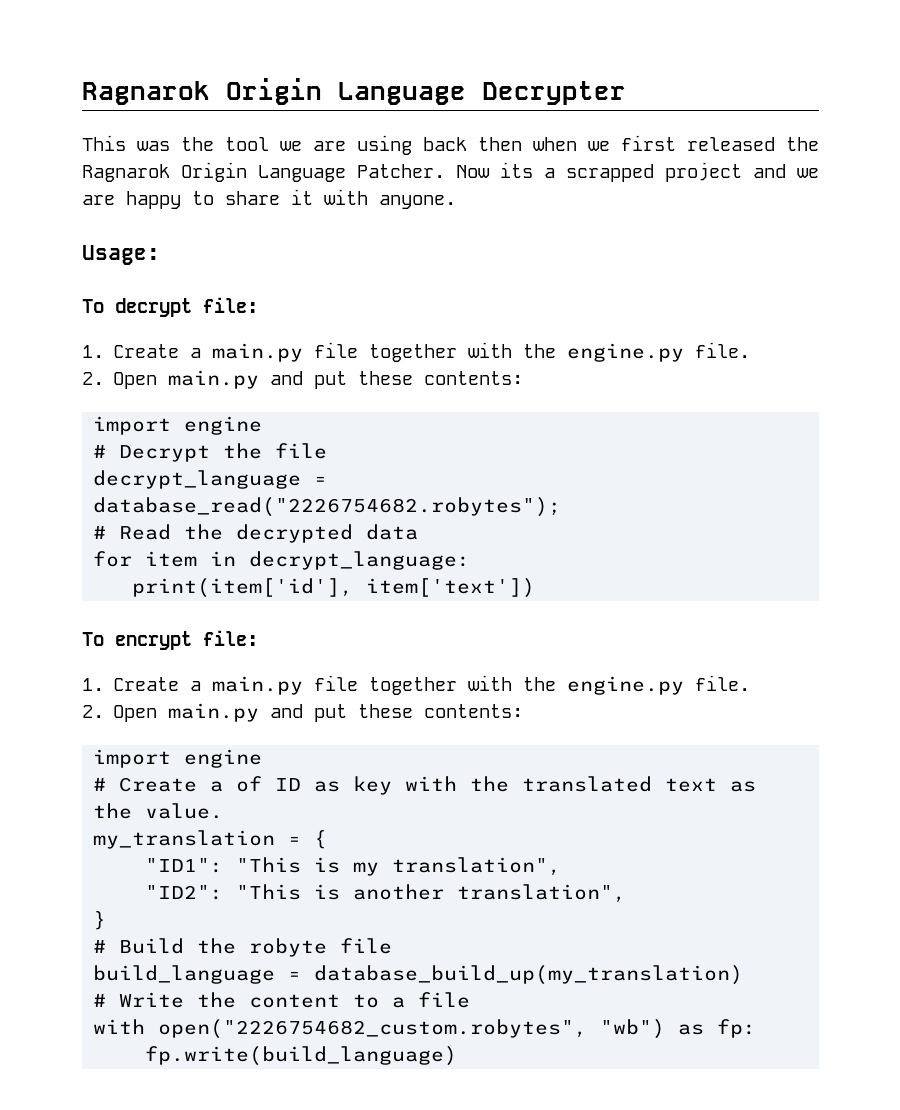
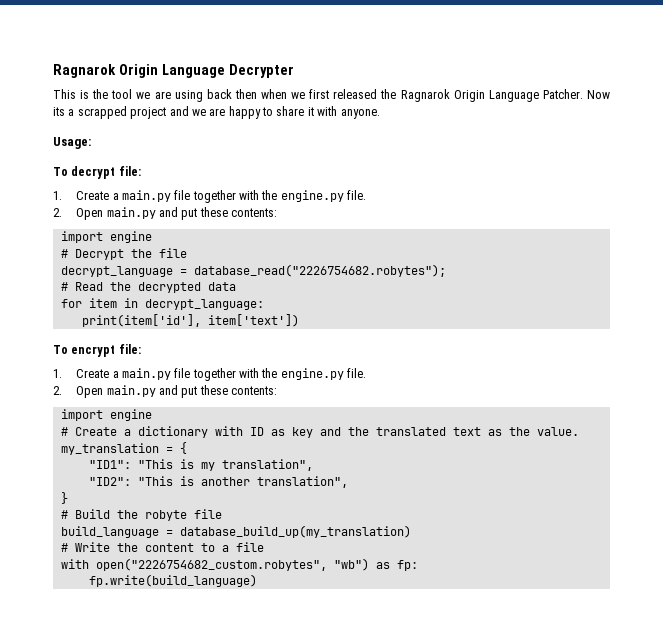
- This was the tool we are using back then when we first released the Ragnarok Origin Language Patcher.
+ This is the tool we are using back then when we first released the Ragnarok Origin Language Patcher.
- # Create a of ID as key with the translated text as the value.
+ # Create a dictionary with ID as key and the translated text as the value.

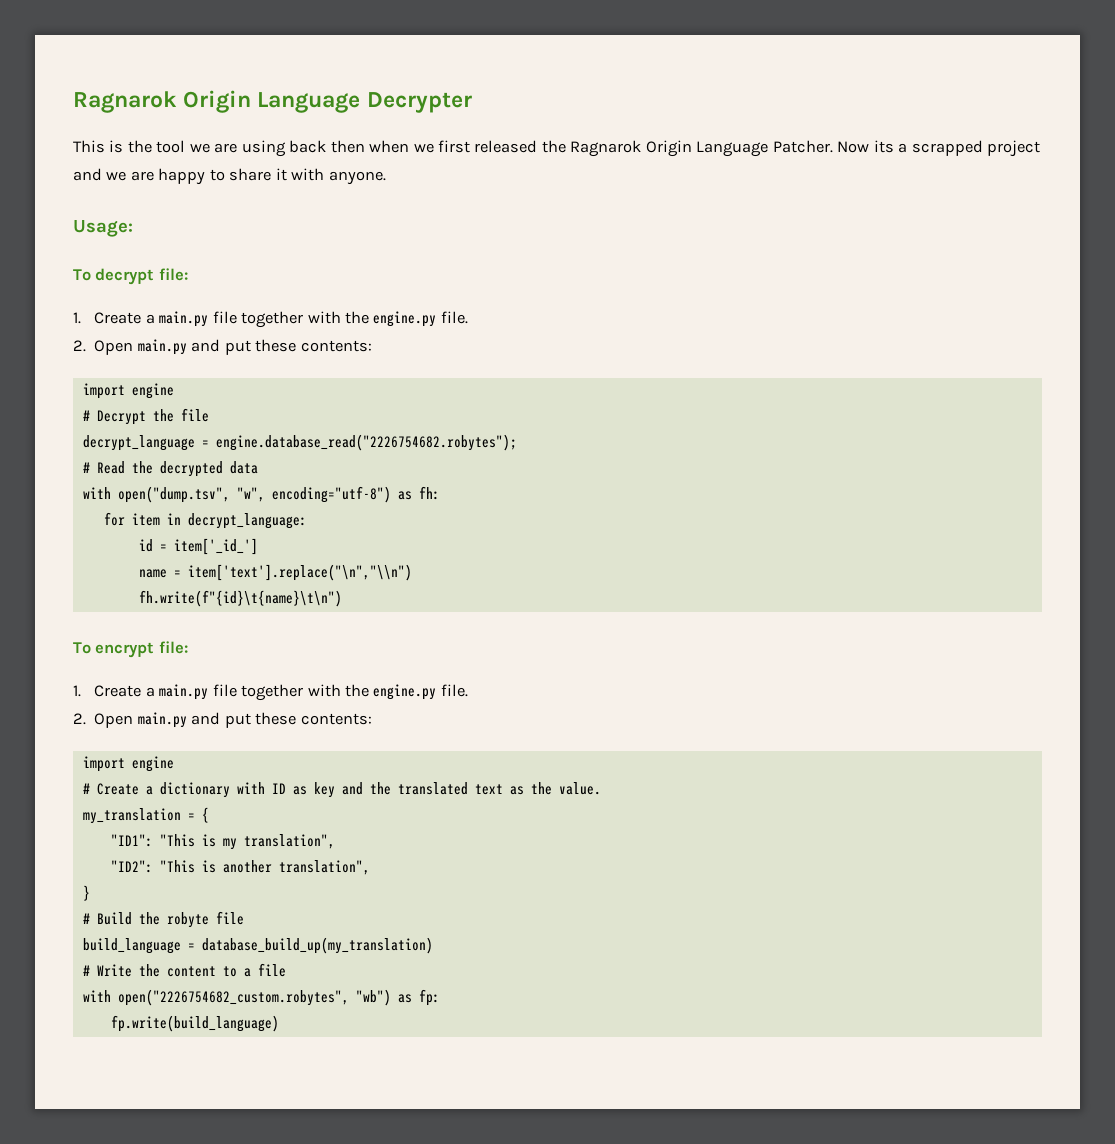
- decrypt_language = database_read("2226754682.robytes");
+ decrypt_language = engine.database_read("2226754682.robytes");
+ with open("dump.tsv", "w", encoding="utf-8") as fh:
  for item in decrypt_language:
- print(item['id'], item['text'])
+ id = item['_id_']
+ name = item['text'].replace("\n","\\n")
+ fh.write(f"{id}\t{name}\t\n")

